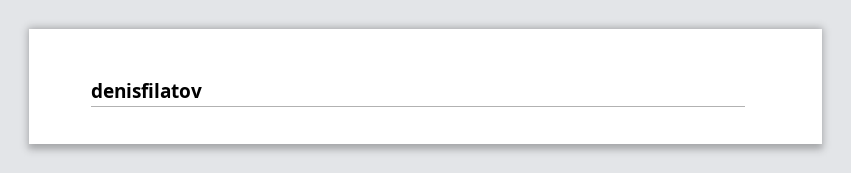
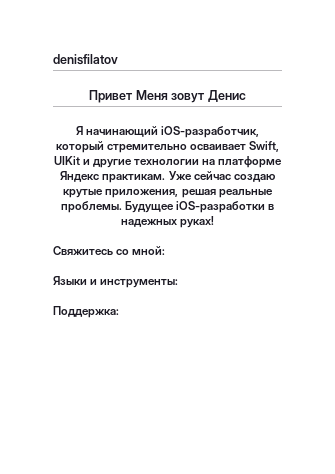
+ Привет Меня зовут Денис
+ Я начинающий iOS-разработчик, который стремительно осваивает Swift, UIKit и другие технологии на платформе Яндекс практикам. Уже сейчас создаю крутые приложения, решая реальные проблемы. Будущее iOS-разработки в надежных руках!
+ Свяжитесь со мной:
+ Языки и инструменты:
+ Поддержка:

